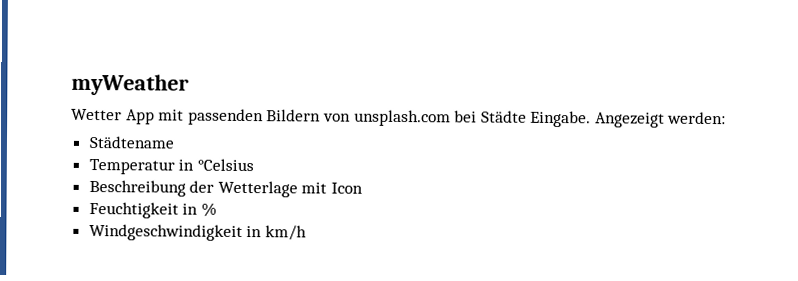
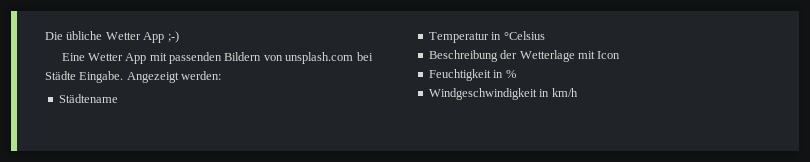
- myWeather
- Wetter App mit passenden Bildern von unsplash.com bei Städte Eingabe.
+ Die übliche Wetter App ;-)
+ Eine Wetter App mit passenden Bildern von unsplash.com bei Städte Eingabe.

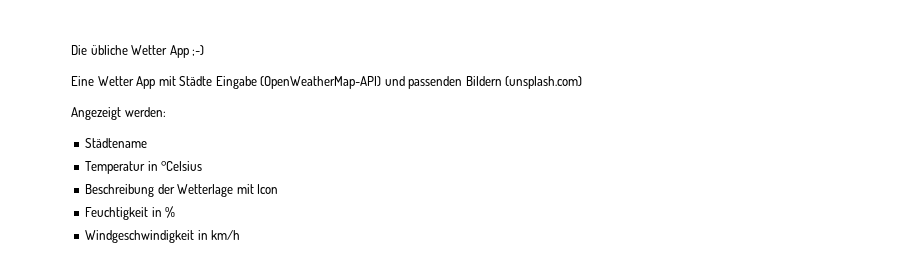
- Eine Wetter App mit passenden Bildern von unsplash.com bei Städte Eingabe. Angezeigt werden:
+ Eine Wetter App mit Städte Eingabe (OpenWeatherMap-API) und passenden Bildern (unsplash.com)
+ Angezeigt werden:

